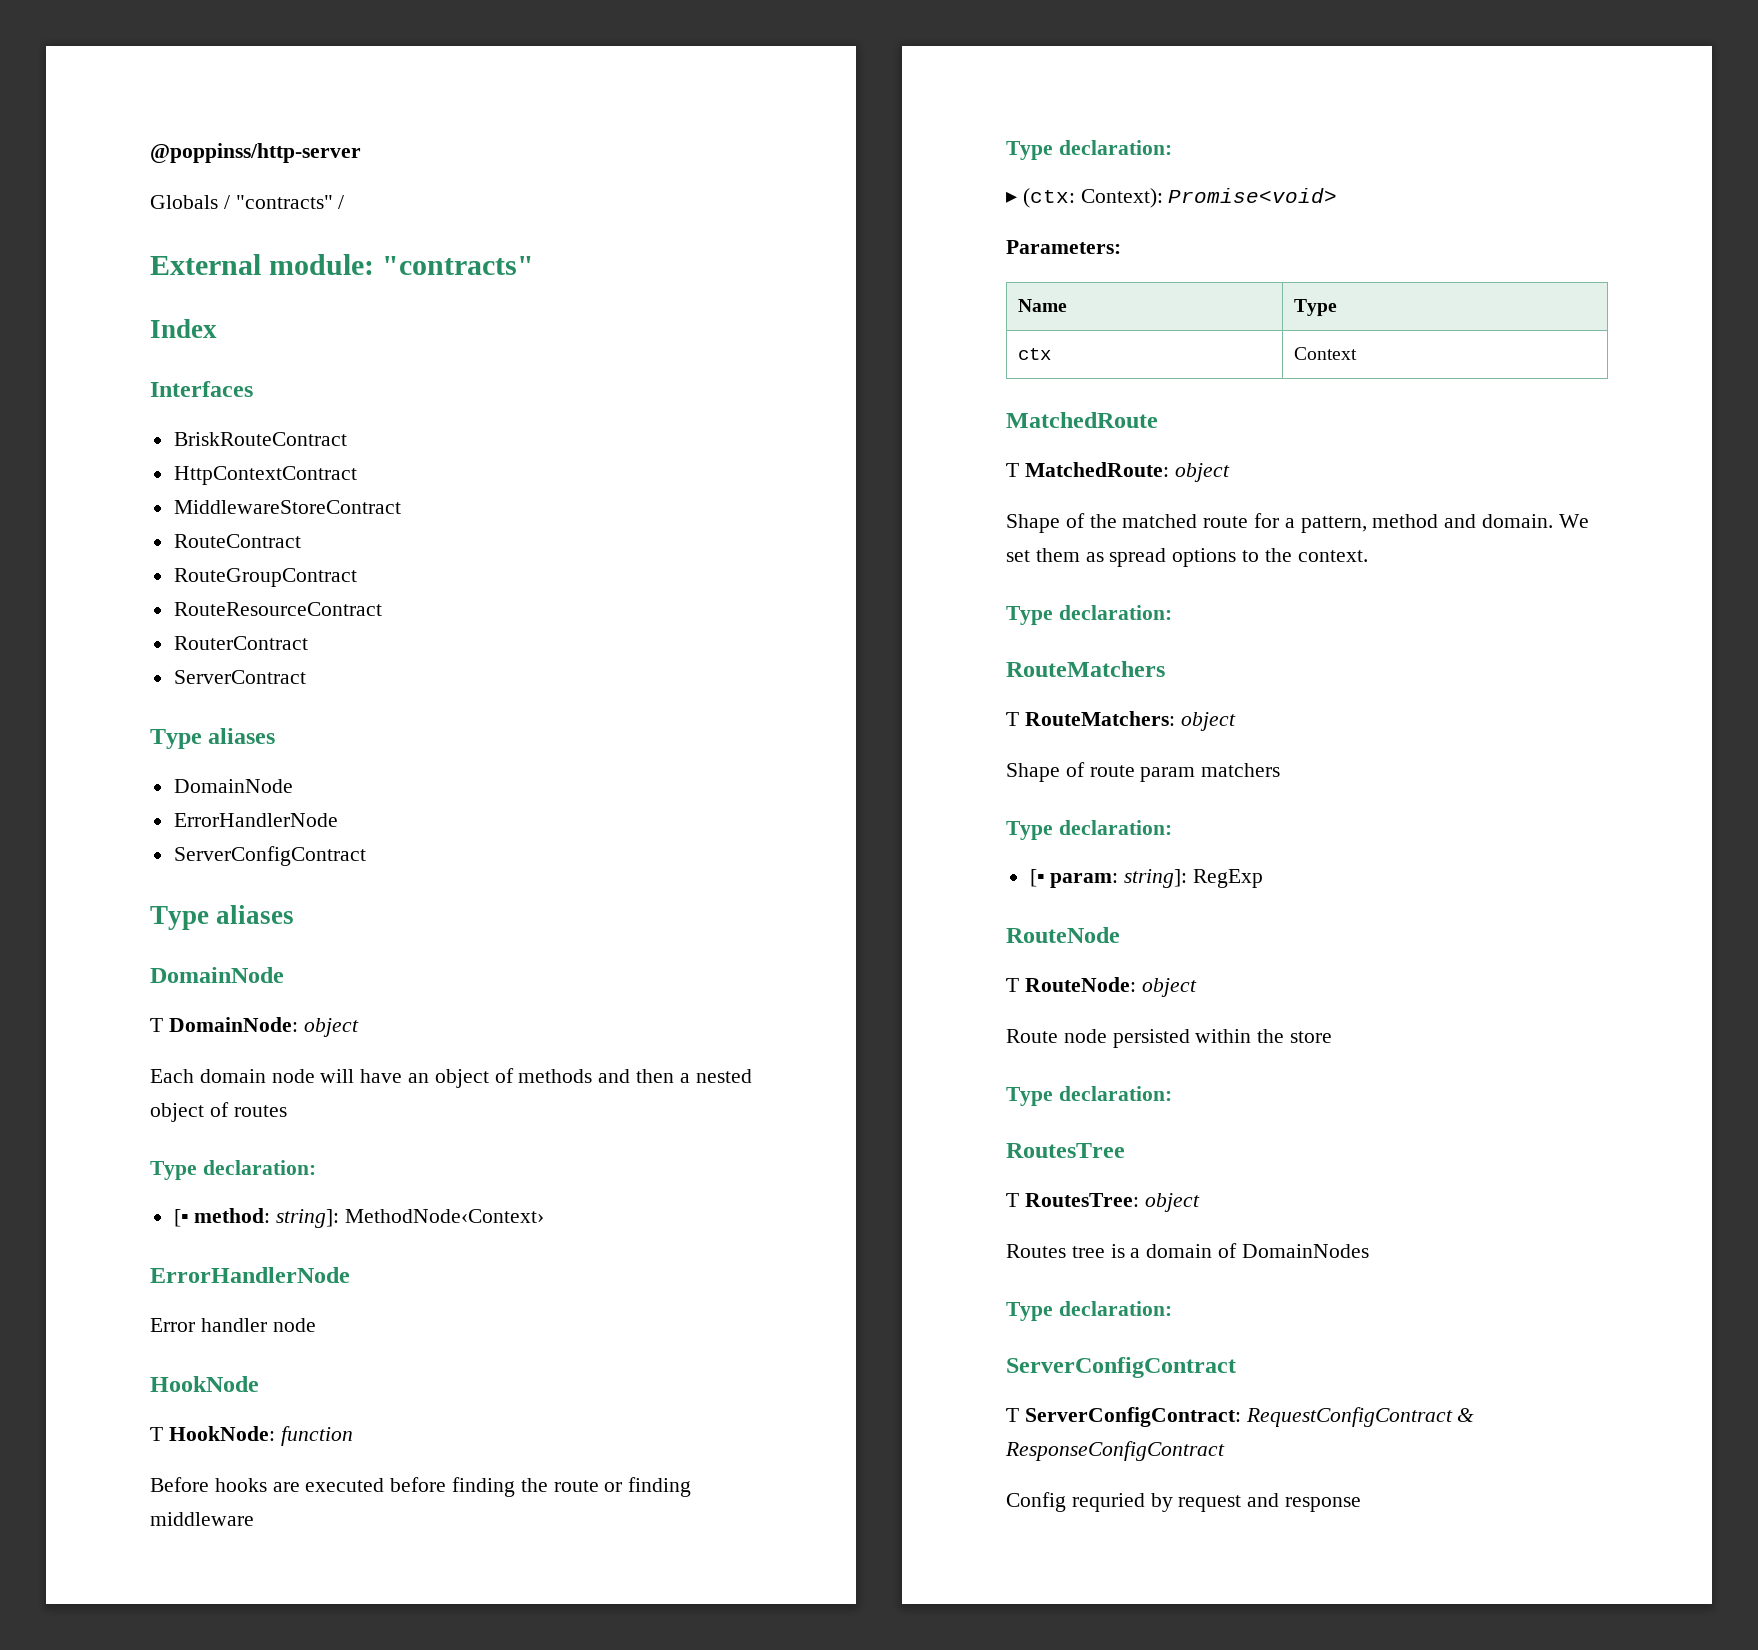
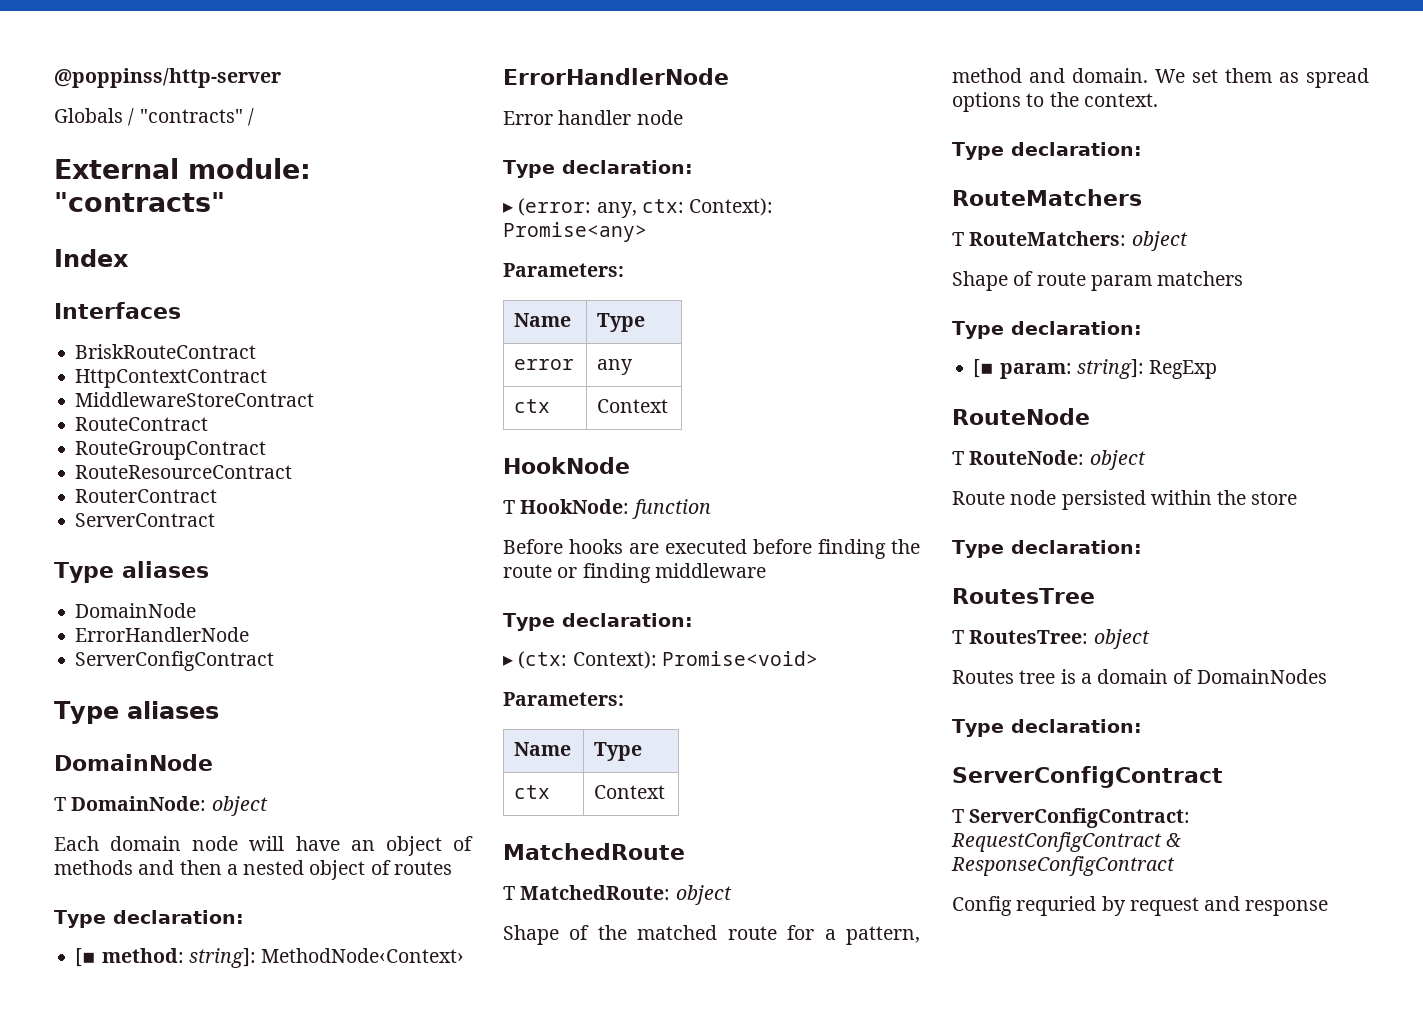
  Error handler node
+ Type declaration:
+ ▸ (error: any, ctx: Context): Promise<any>
+ Parameters:
+ Name | Type
+ error | any
+ ctx | Context

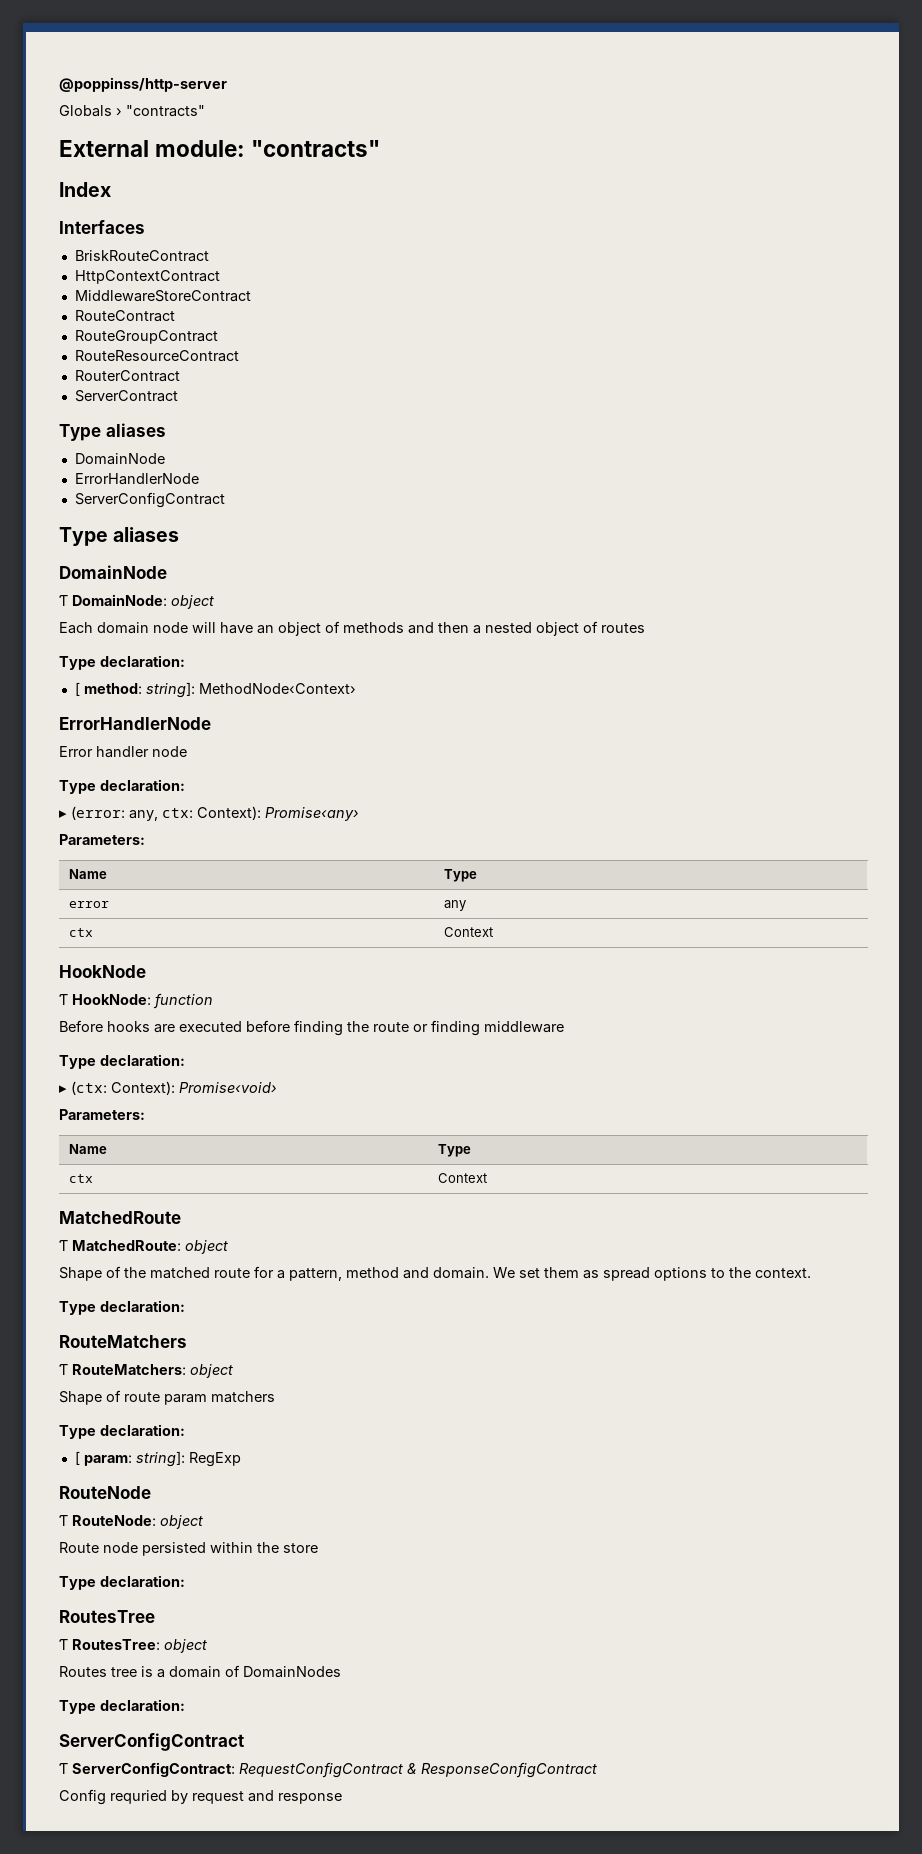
- Globals / "contracts" /
+ Globals › "contracts"
- [▪ method: string]: MethodNode‹Context›
+ [ method: string]: MethodNode‹Context›
- ▸ (error: any, ctx: Context): Promise<any>
+ ▸ (error: any, ctx: Context): Promise‹any›
- ▸ (ctx: Context): Promise<void>
+ ▸ (ctx: Context): Promise‹void›
- [▪ param: string]: RegExp
+ [ param: string]: RegExp

